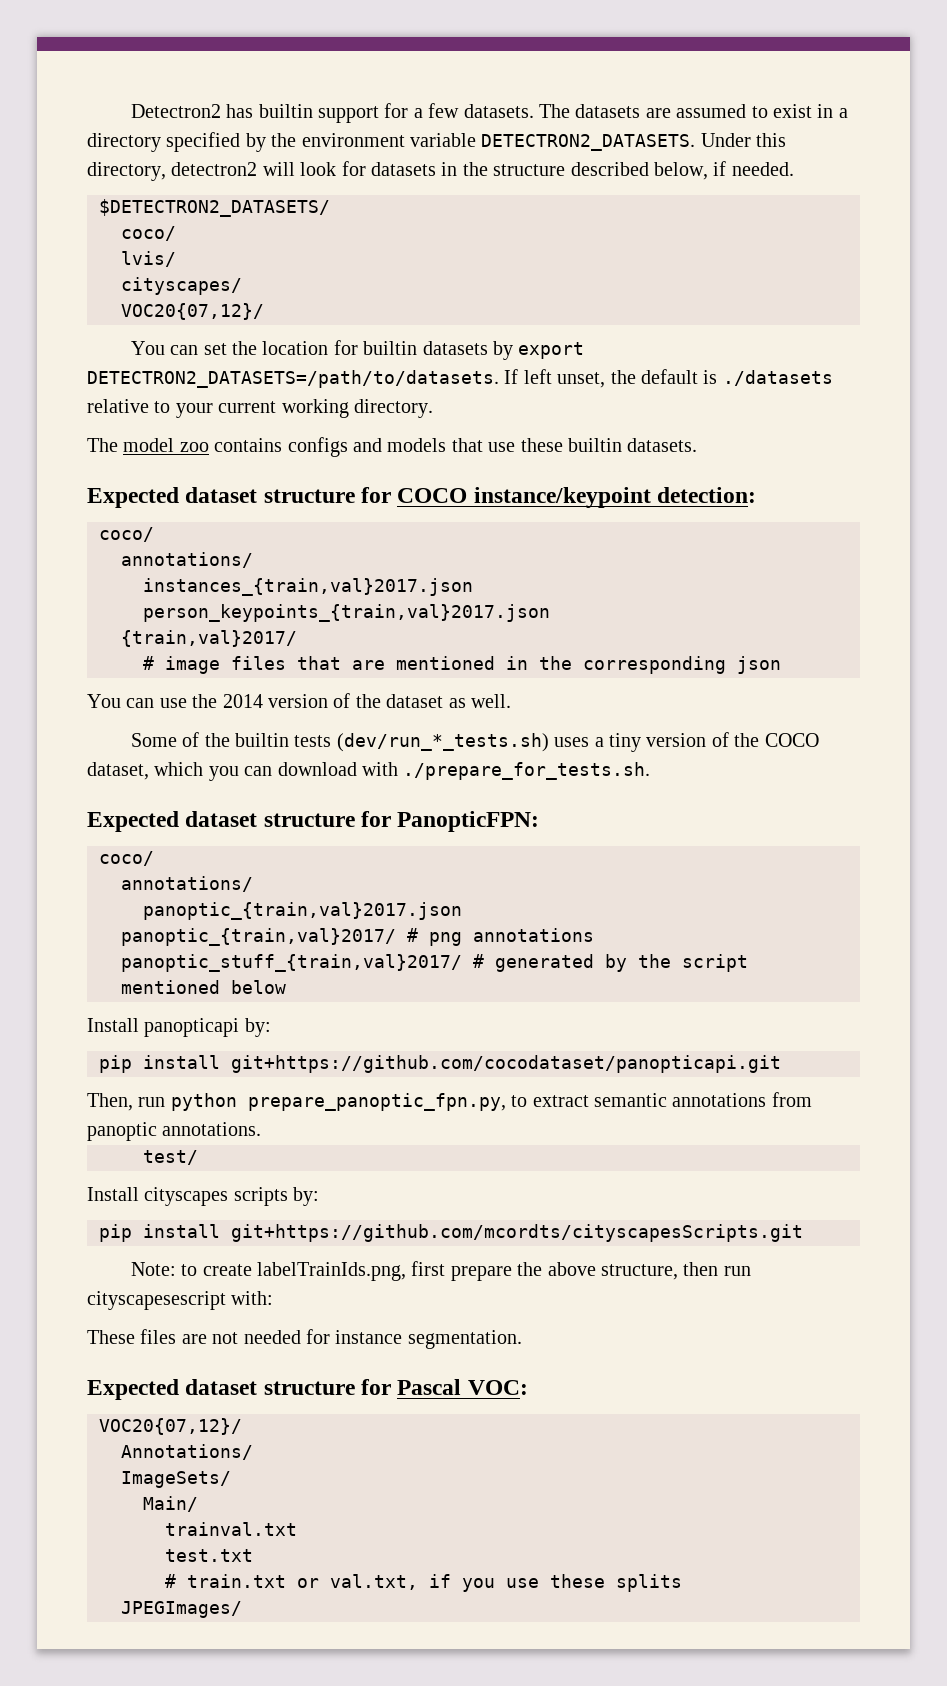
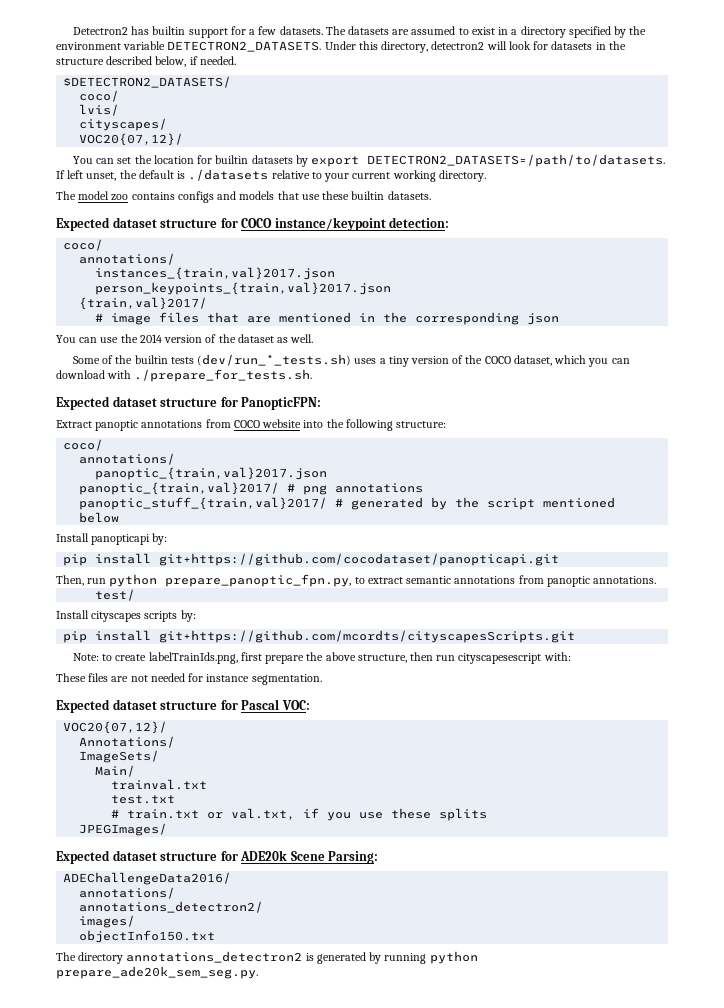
+ Extract panoptic annotations from COCO website into the following structure:
+ Expected dataset structure for ADE20k Scene Parsing:
+ ADEChallengeData2016/
+ annotations/
+ annotations_detectron2/
+ images/
+ objectInfo150.txt
+ The directory annotations_detectron2 is generated by running python prepare_ade20k_sem_seg.py.

